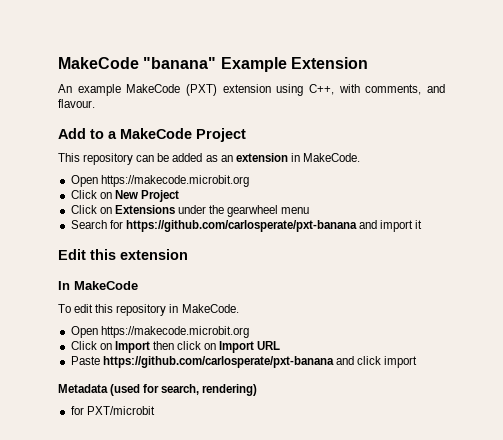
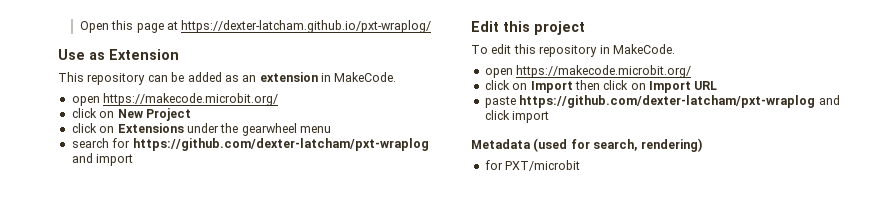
- MakeCode "banana" Example Extension
- An example MakeCode (PXT) extension using C++, with comments, and flavour.
- Add to a MakeCode Project
+ Open this page at https://dexter-latcham.github.io/pxt-wraplog/
+ Use as Extension
  This repository can be added as an extension in MakeCode.
- Open https://makecode.microbit.org
- Click on New Project
+ open https://makecode.microbit.org/
+ click on New Project
- Click on Extensions under the gearwheel menu
+ click on Extensions under the gearwheel menu
- Search for https://github.com/carlosperate/pxt-banana and import it
+ search for https://github.com/dexter-latcham/pxt-wraplog and import
- Edit this extension
- In MakeCode
+ Edit this project
  To edit this repository in MakeCode.
- Open https://makecode.microbit.org
- Click on Import then click on Import URL
+ open https://makecode.microbit.org/
+ click on Import then click on Import URL
- Paste https://github.com/carlosperate/pxt-banana and click import
+ paste https://github.com/dexter-latcham/pxt-wraplog and click import

